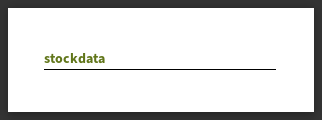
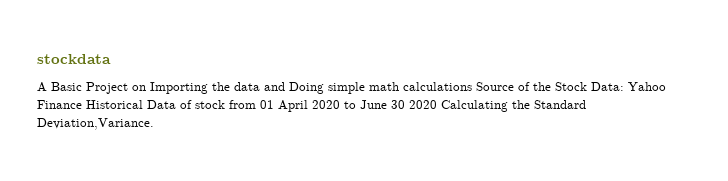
+ A Basic Project on Importing the data and Doing simple math calculations Source of the Stock Data: Yahoo Finance Historical Data of stock from 01 April 2020 to June 30 2020 Calculating the Standard Deviation,Variance.

